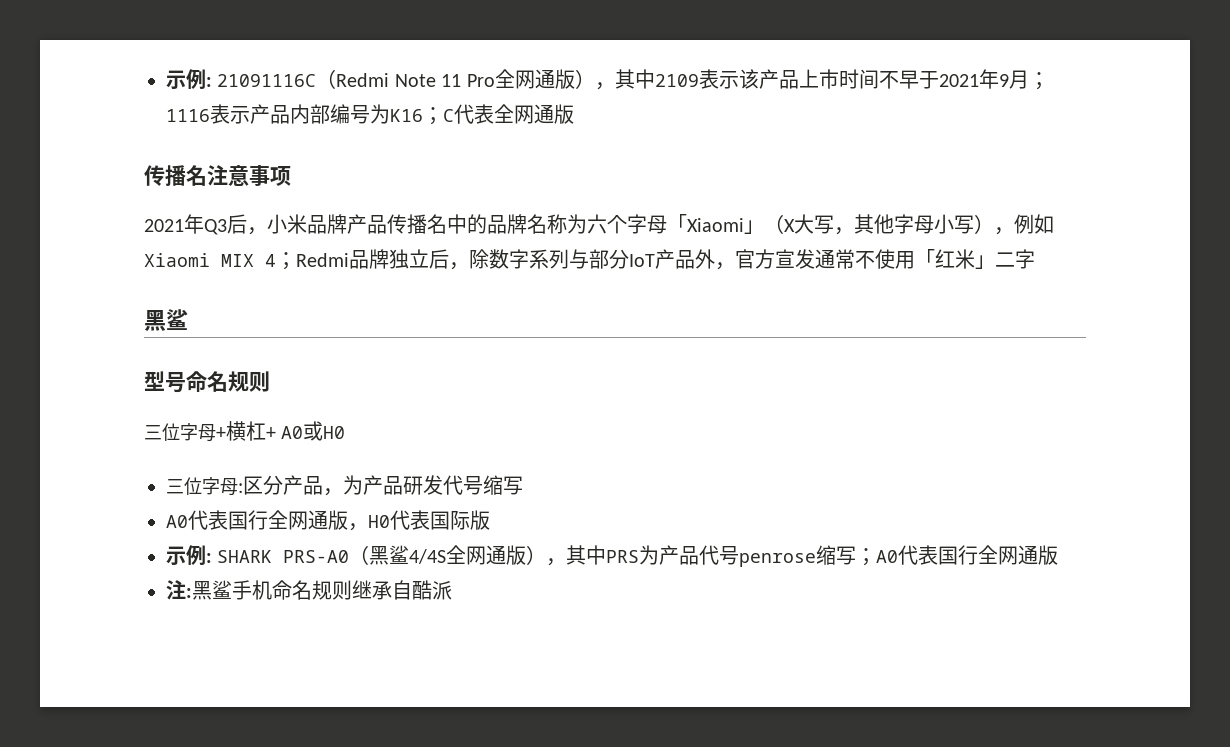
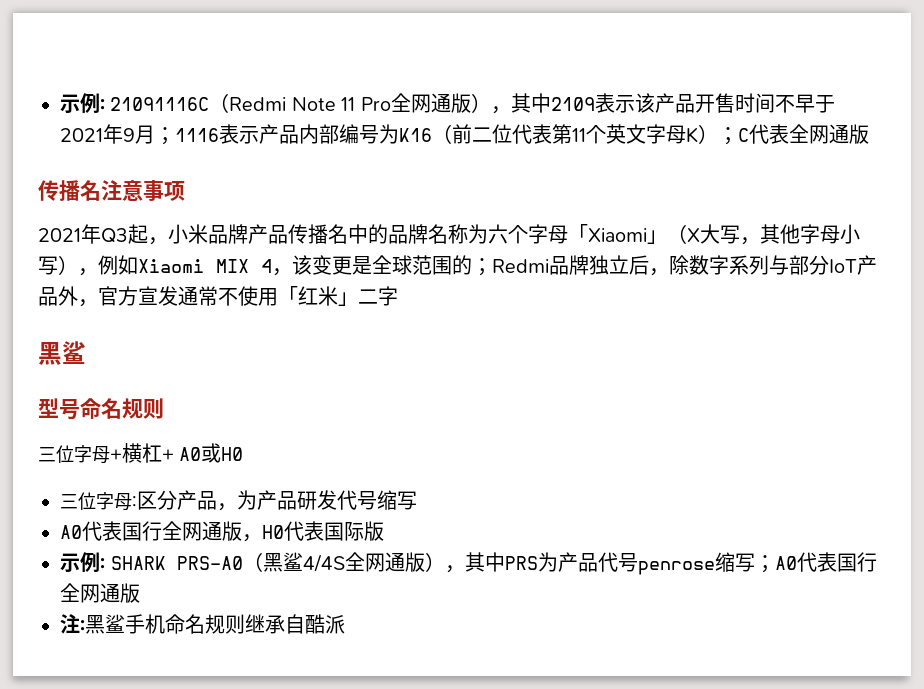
- 示例: 21091116C（Redmi Note 11 Pro全网通版），其中2109表示该产品上市时间不早于2021年9月；1116表示产品内部编号为K16；C代表全网通版
+ 示例: 21091116C（Redmi Note 11 Pro全网通版），其中2109表示该产品开售时间不早于2021年9月；1116表示产品内部编号为K16（前二位代表第11个英文字母K）；C代表全网通版
- 2021年Q3后，小米品牌产品传播名中的品牌名称为六个字母「Xiaomi」（X大写，其他字母小写），例如Xiaomi MIX 4；Redmi品牌独立后，除数字系列与部分IoT产品外，官方宣发通常不使用「红米」二字
+ 2021年Q3起，小米品牌产品传播名中的品牌名称为六个字母「Xiaomi」（X大写，其他字母小写），例如Xiaomi MIX 4，该变更是全球范围的；Redmi品牌独立后，除数字系列与部分IoT产品外，官方宣发通常不使用「红米」二字

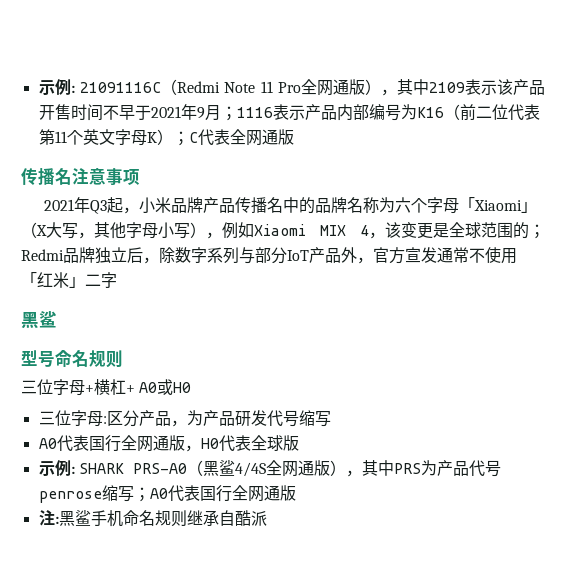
- A0代表国行全网通版，H0代表国际版
+ A0代表国行全网通版，H0代表全球版

